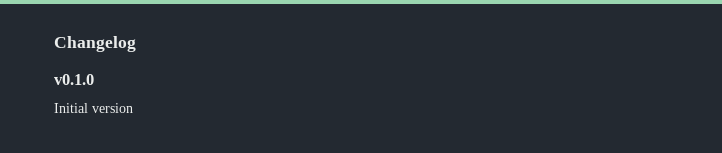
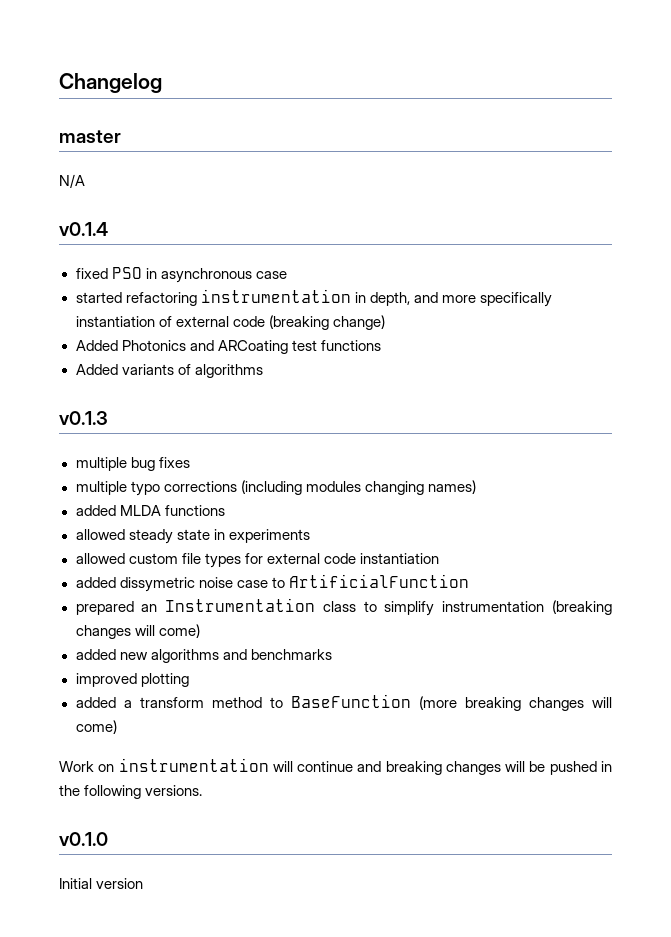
+ master
+ N/A
+ v0.1.4
+ fixed PSO in asynchronous case
+ started refactoring instrumentation in depth, and more specifically instantiation of external code (breaking change)
+ Added Photonics and ARCoating test functions
+ Added variants of algorithms
+ v0.1.3
+ multiple bug fixes
+ multiple typo corrections (including modules changing names)
+ added MLDA functions
+ allowed steady state in experiments
+ allowed custom file types for external code instantiation
+ added dissymetric noise case to ArtificialFunction
+ prepared an Instrumentation class to simplify instrumentation (breaking changes will come)
+ added new algorithms and benchmarks
+ improved plotting
+ added a transform method to BaseFunction (more breaking changes will come)
+ Work on instrumentation will continue and breaking changes will be pushed in the following versions.

